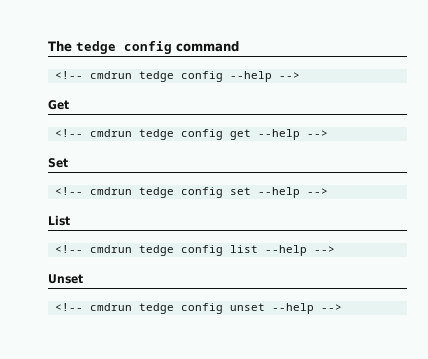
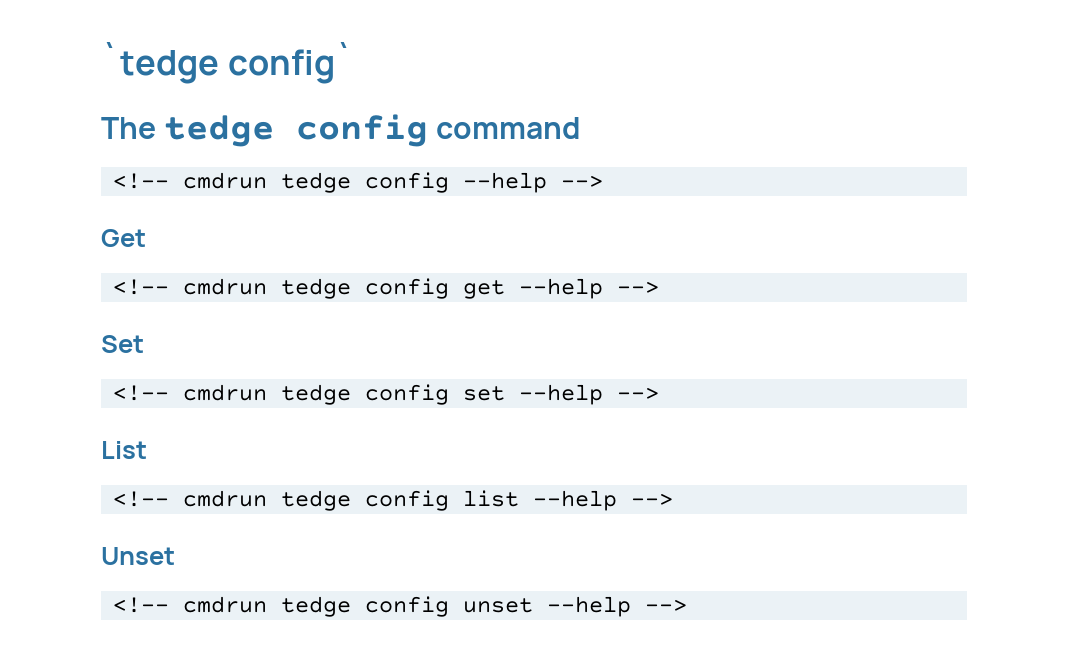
+ `tedge config`

